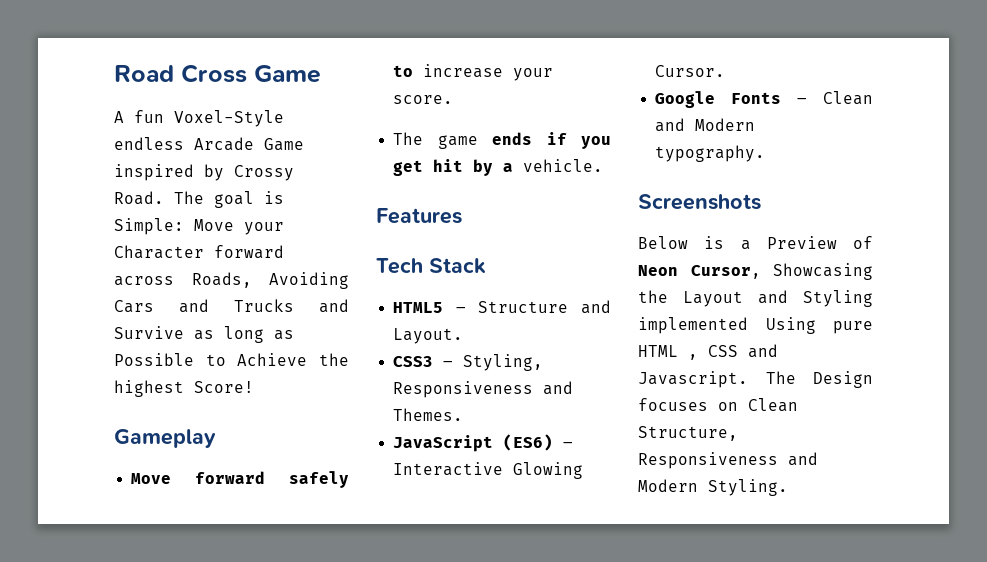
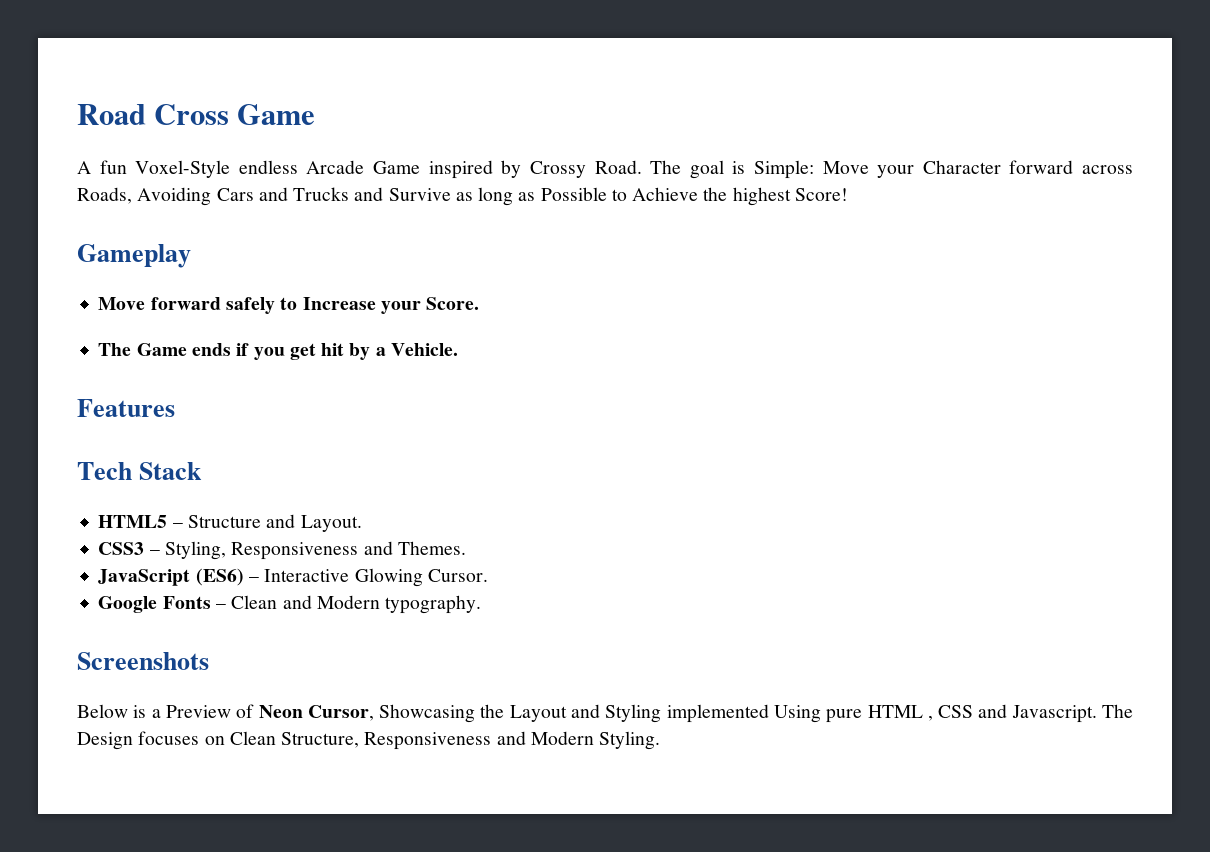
- Move forward safely to increase your score.
- The game ends if you get hit by a vehicle.
+ Move forward safely to Increase your Score.
+ The Game ends if you get hit by a Vehicle.

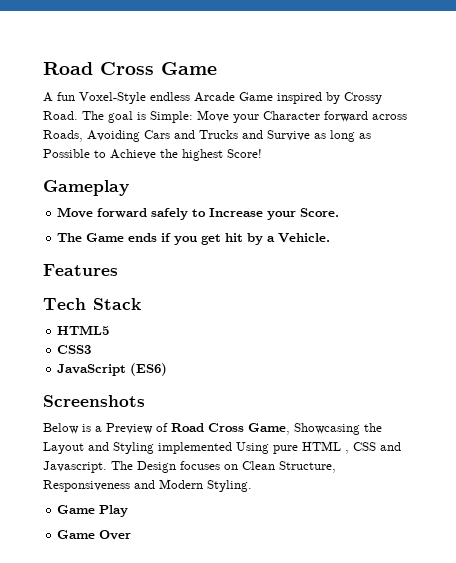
- HTML5 – Structure and Layout.
- CSS3 – Styling, Responsiveness and Themes.
- JavaScript (ES6) – Interactive Glowing Cursor.
- Google Fonts – Clean and Modern typography.
+ HTML5
+ CSS3
+ JavaScript (ES6)
- Below is a Preview of Neon Cursor, Showcasing the Layout and Styling implemented Using pure HTML , CSS and Javascript.
+ Below is a Preview of Road Cross Game, Showcasing the Layout and Styling implemented Using pure HTML , CSS and Javascript.
+ Game Play
+ Game Over

